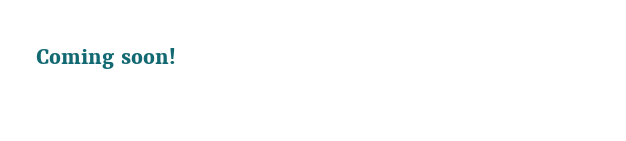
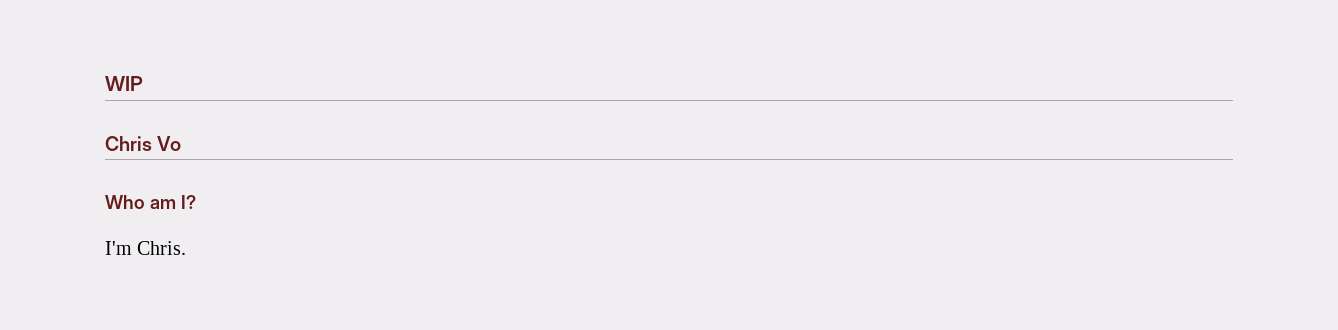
- Coming soon!
+ WIP
+ Chris Vo
+ Who am I?
+ I'm Chris.

